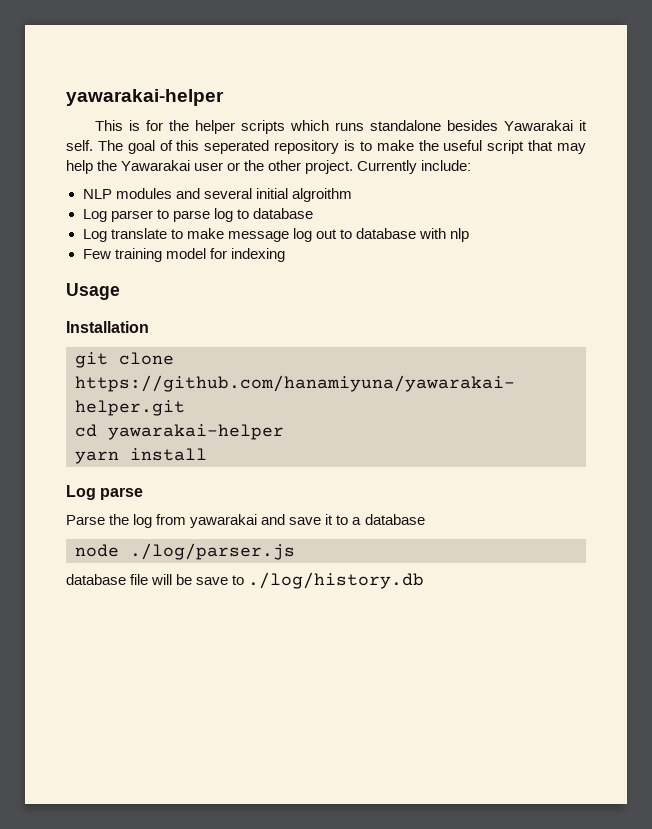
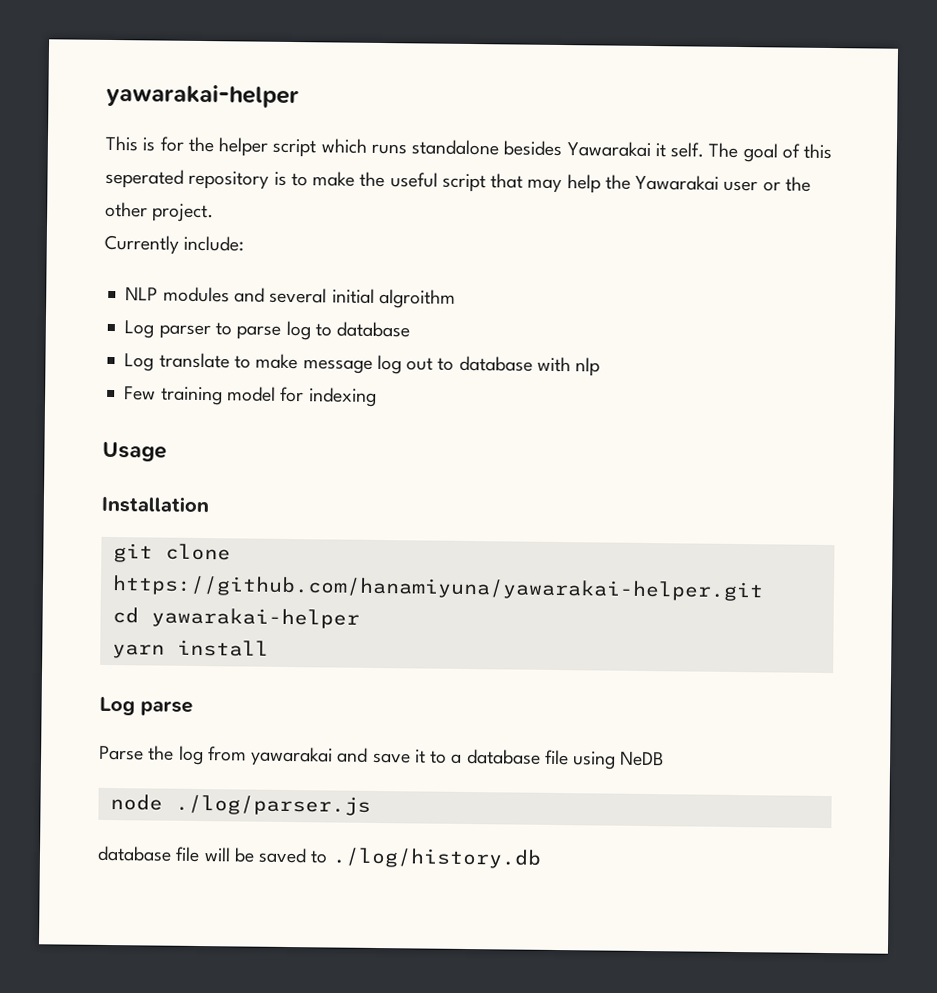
- This is for the helper scripts which runs standalone besides Yawarakai it self.
+ This is for the helper script which runs standalone besides Yawarakai it self.
- The goal of this seperated repository is to make the useful script that may help the Yawarakai user or the other project. Currently include:
+ The goal of this seperated repository is to make the useful script that may help the Yawarakai user or the other project.
+ Currently include:
- Parse the log from yawarakai and save it to a database
+ Parse the log from yawarakai and save it to a database file using NeDB
- database file will be save to ./log/history.db
+ database file will be saved to ./log/history.db

